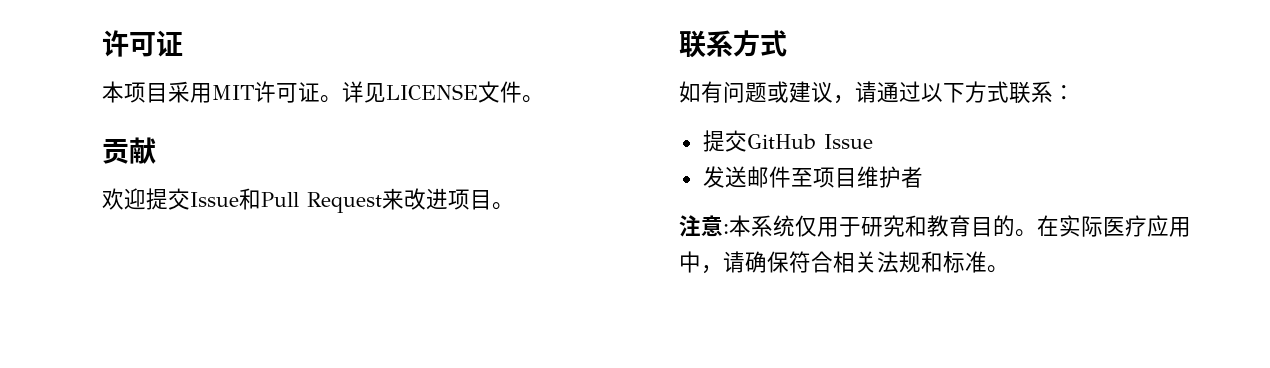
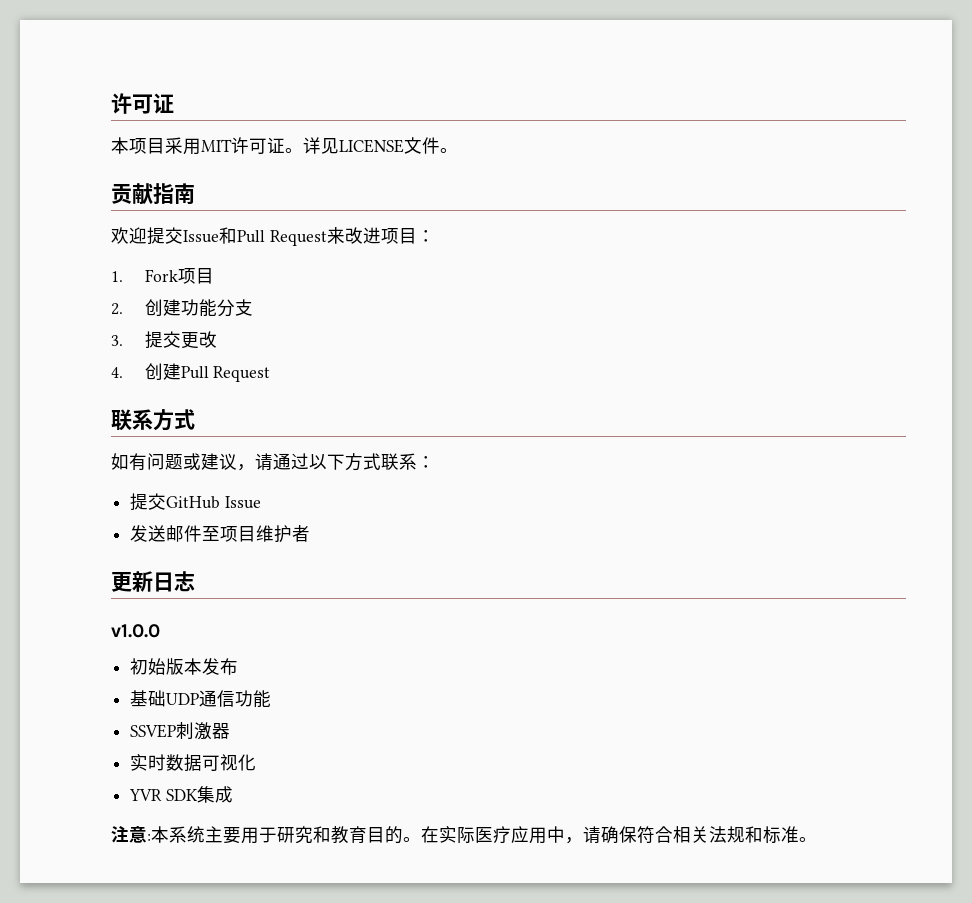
- 贡献
+ 贡献指南
- 欢迎提交Issue和Pull Request来改进项目。
+ 欢迎提交Issue和Pull Request来改进项目：
+ 1. Fork项目
+ 2.创建功能分支
+ 3.提交更改
+ 4.创建Pull Request
+ 更新日志
+ v1.0.0
+ 初始版本发布
+ 基础UDP通信功能
+ SSVEP刺激器
+ 实时数据可视化
+ YVR SDK集成
- 注意:本系统仅用于研究和教育目的。
+ 注意:本系统主要用于研究和教育目的。

